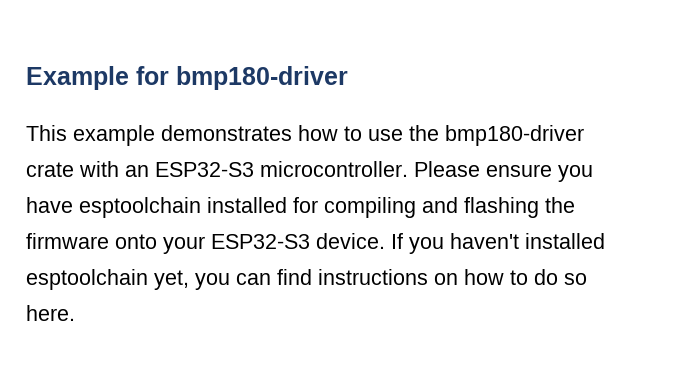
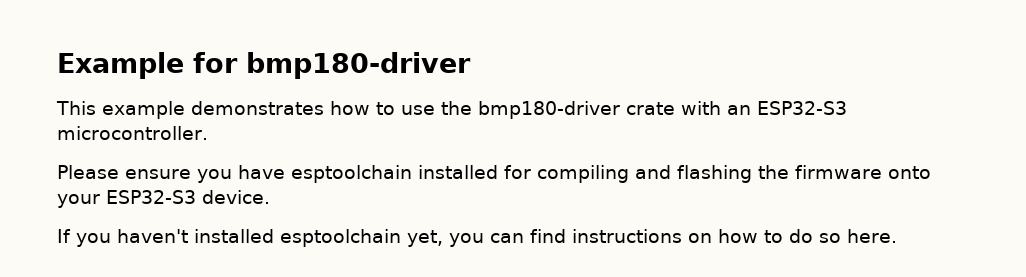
- This example demonstrates how to use the bmp180-driver crate with an ESP32-S3 microcontroller. Please ensure you have esptoolchain installed for compiling and flashing the firmware onto your ESP32-S3 device. If you haven't installed esptoolchain yet, you can find instructions on how to do so here.
+ This example demonstrates how to use the bmp180-driver crate with an ESP32-S3 microcontroller.
+ Please ensure you have esptoolchain installed for compiling and flashing the firmware onto your ESP32-S3 device.
+ If you haven't installed esptoolchain yet, you can find instructions on how to do so here.

